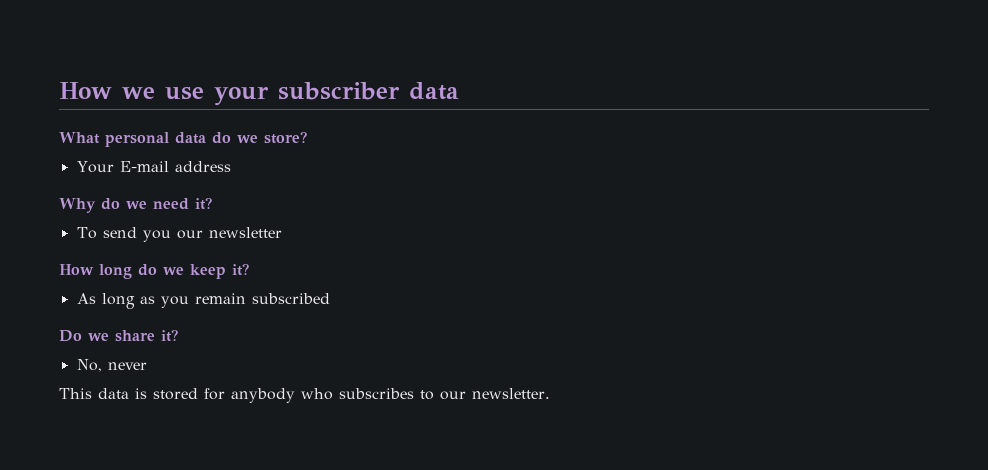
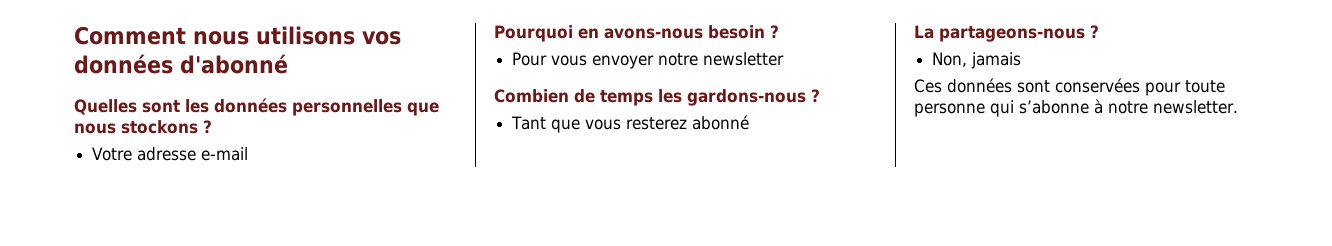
- How we use your subscriber data
- What personal data do we store?
- Your E-mail address
- Why do we need it?
- To send you our newsletter
- How long do we keep it?
- As long as you remain subscribed
- Do we share it?
- No, never
- This data is stored for anybody who subscribes to our newsletter.
+ Comment nous utilisons vos données d'abonné
+ Quelles sont les données personnelles que nous stockons ?
+ Votre adresse e-mail
+ Pourquoi en avons-nous besoin ?
+ Pour vous envoyer notre newsletter
+ Combien de temps les gardons-nous ?
+ Tant que vous resterez abonné
+ La partageons-nous ?
+ Non, jamais
+ Ces données sont conservées pour toute personne qui s’abonne à notre newsletter.

